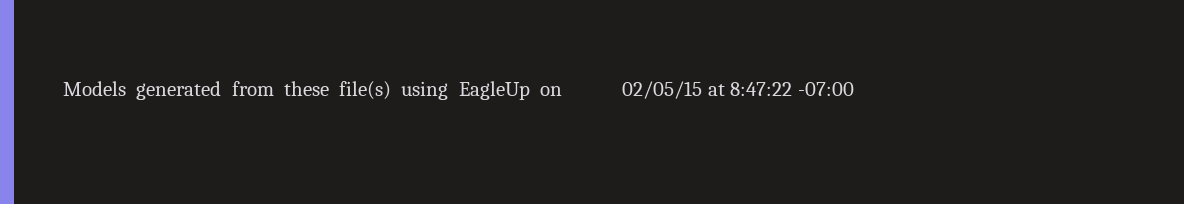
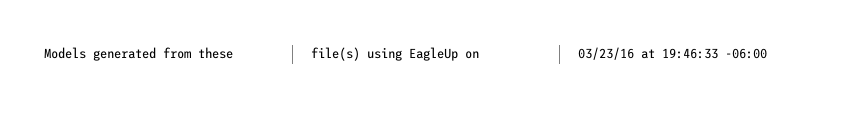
- Models generated from these file(s) using EagleUp on 02/05/15 at 8:47:22 -07:00
+ Models generated from these file(s) using EagleUp on 03/23/16 at 19:46:33 -06:00

